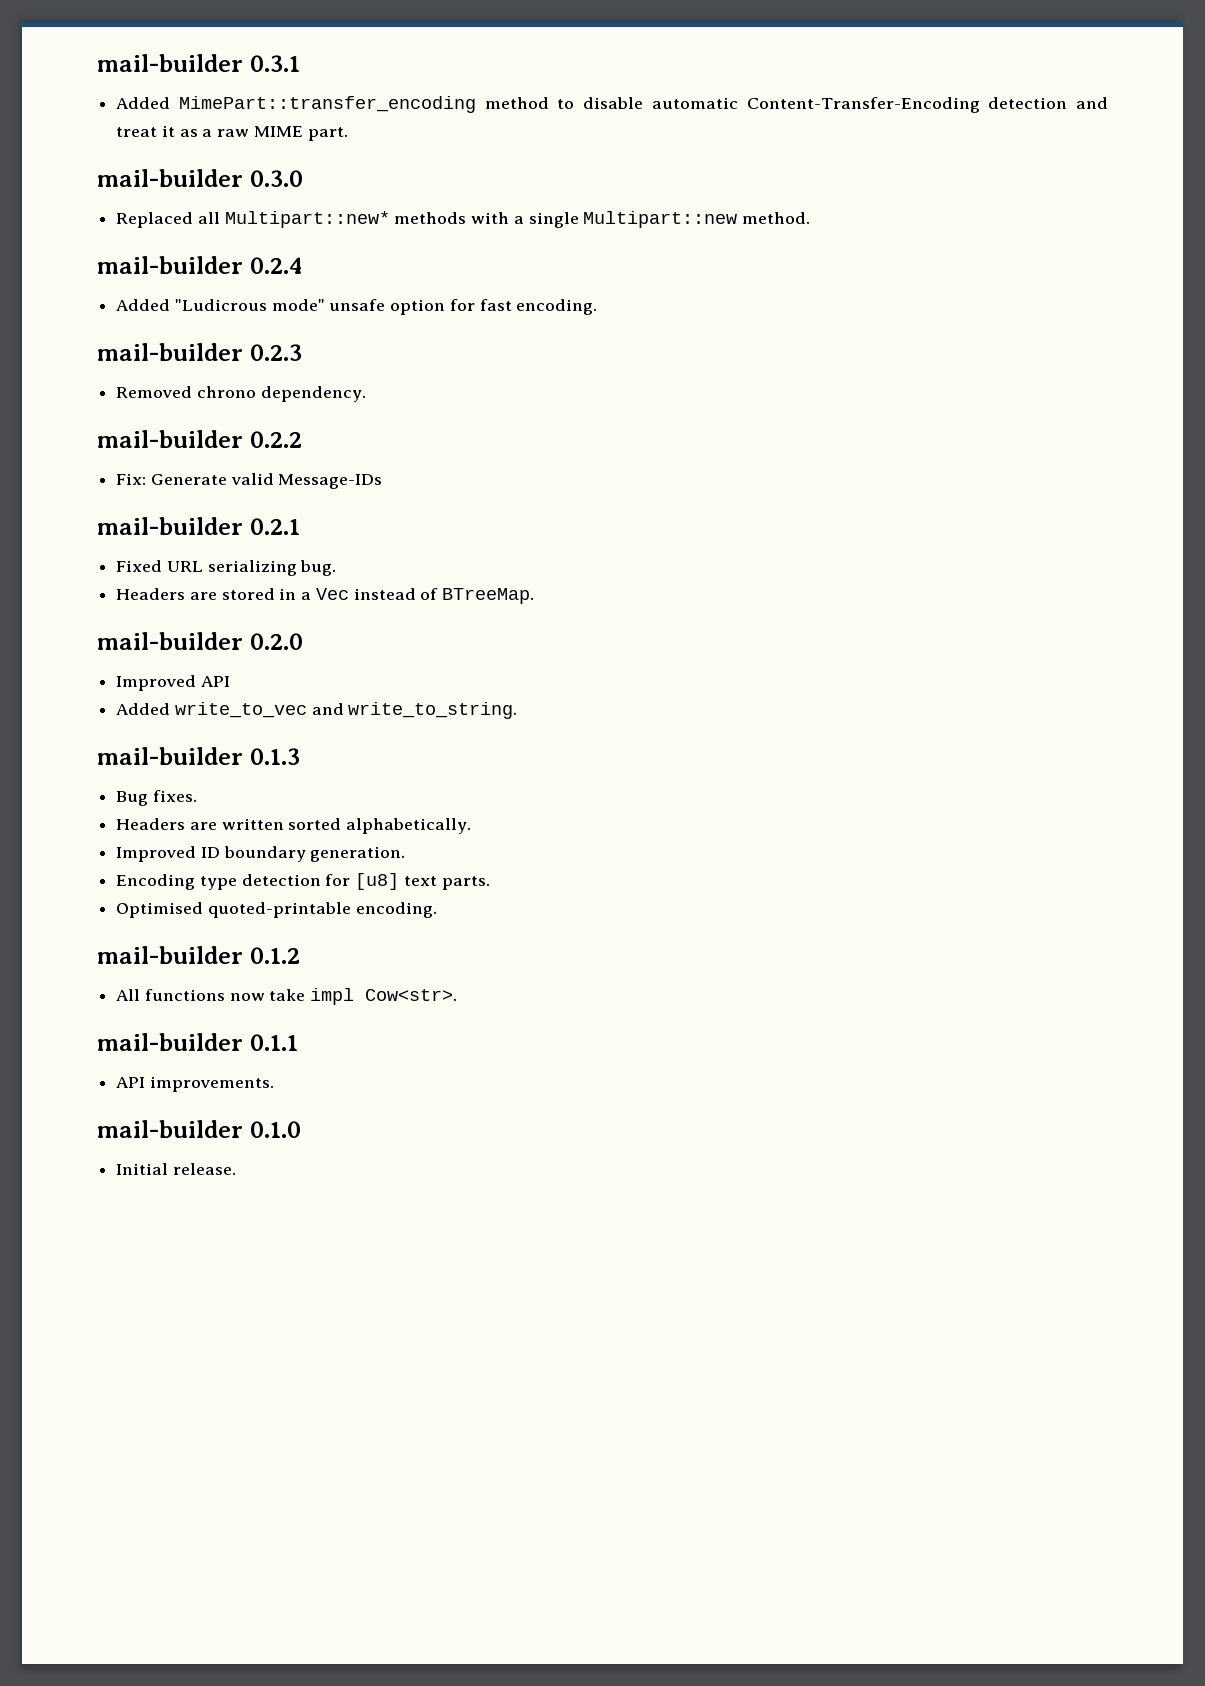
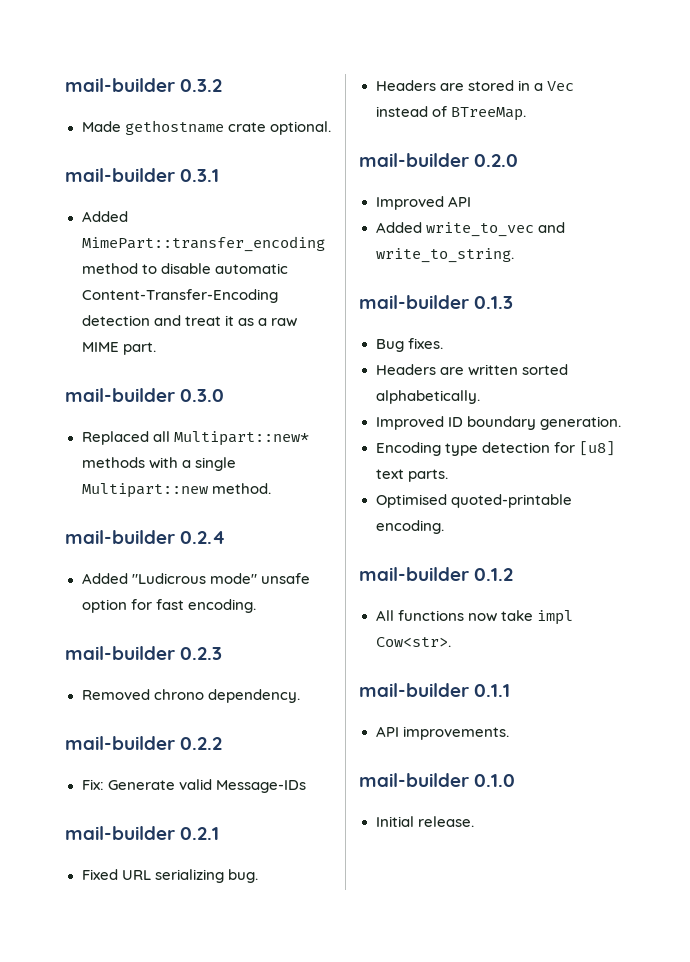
+ mail-builder 0.3.2
+ Made gethostname crate optional.

